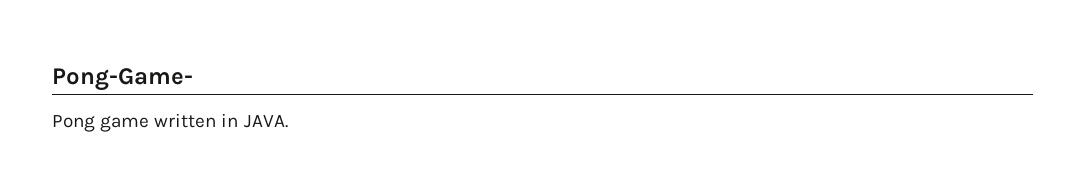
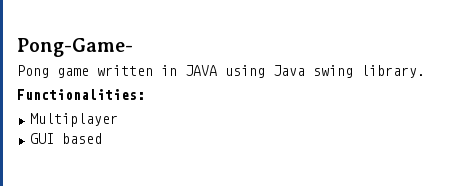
- Pong game written in JAVA.
+ Pong game written in JAVA using Java swing library.
+ Functionalities:
+ Multiplayer
+ GUI based

